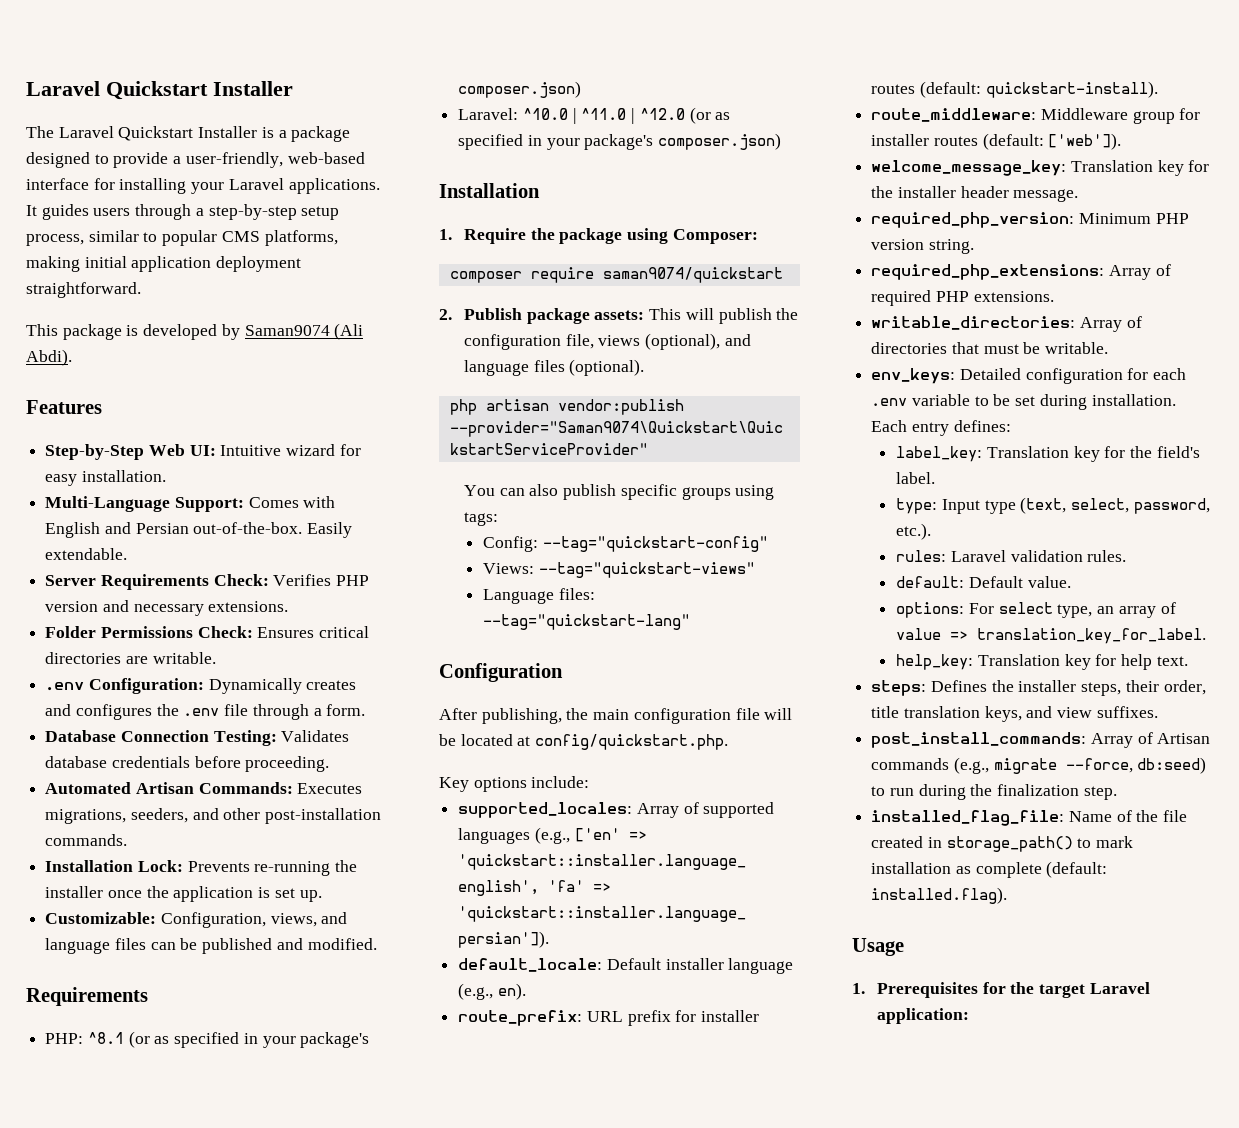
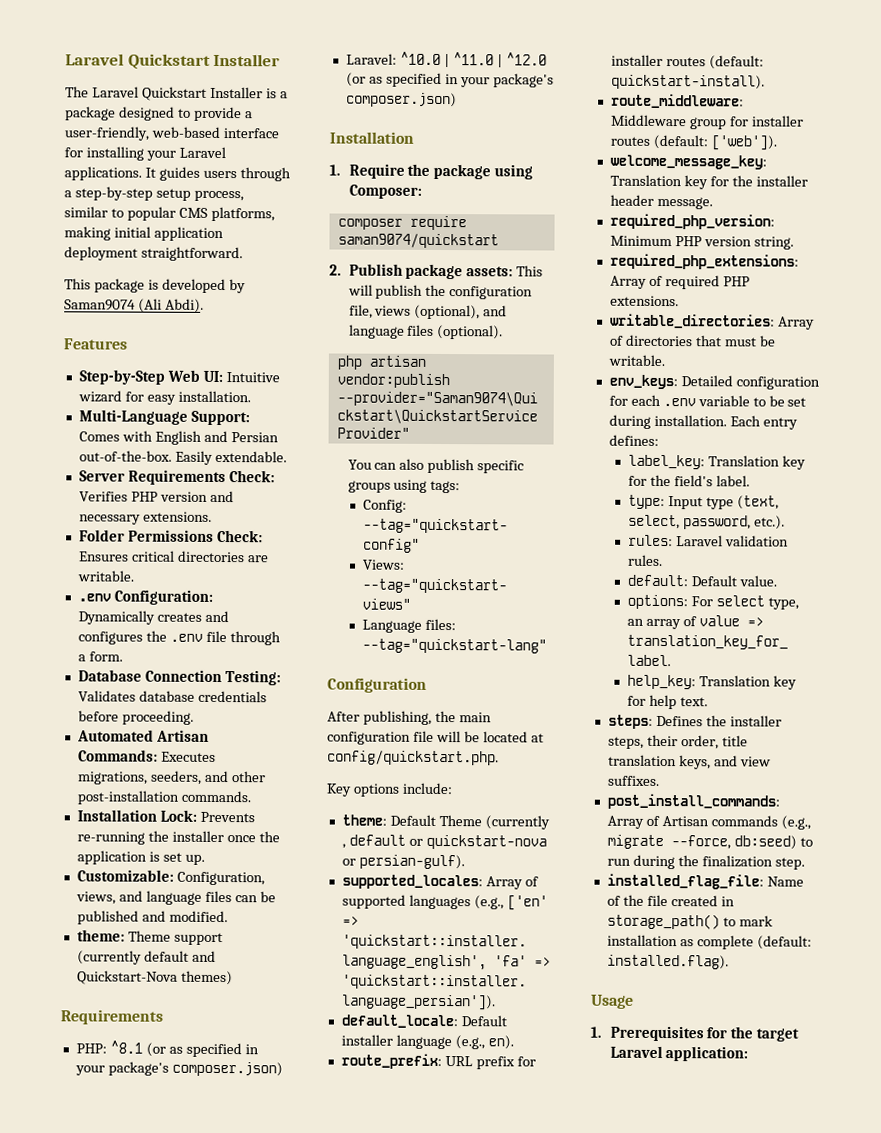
+ theme: Theme support (currently default and Quickstart-Nova themes)
+ theme: Default Theme (currently , default or quickstart-nova or persian-gulf).

